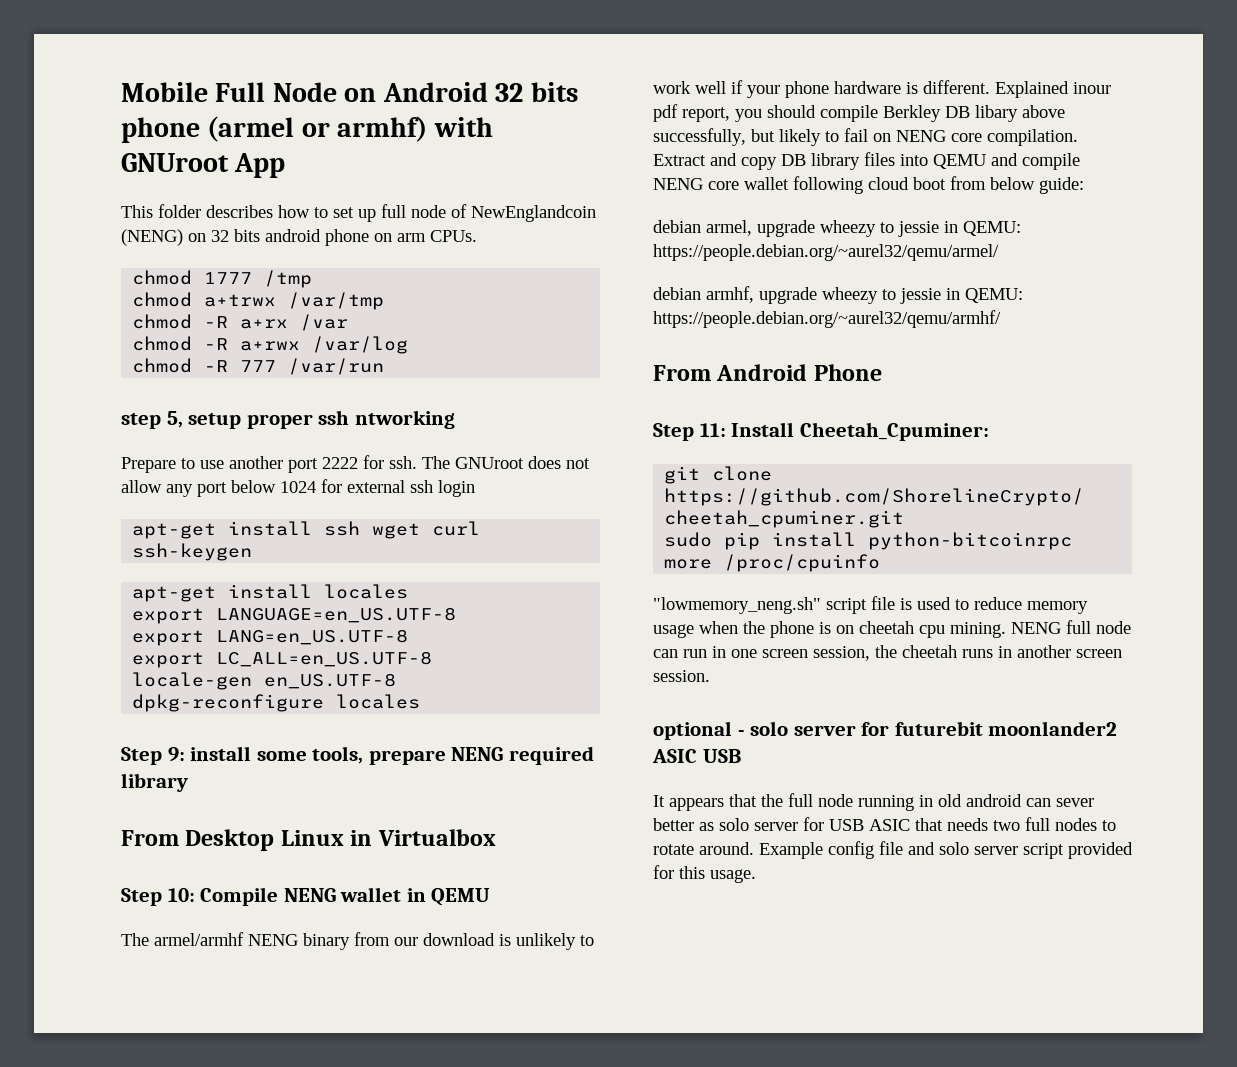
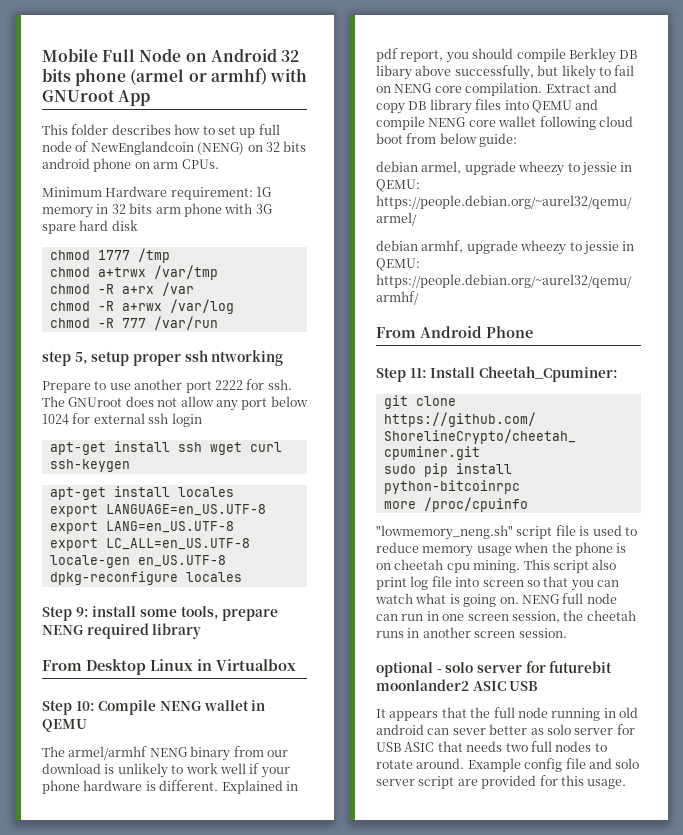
+ Minimum Hardware requirement: 1G memory in 32 bits arm phone with 3G spare hard disk
- Explained inour pdf report, you should compile Berkley DB libary above successfully, but likely to fail on NENG core compilation.
+ Explained in pdf report, you should compile Berkley DB libary above successfully, but likely to fail on NENG core compilation.
+ This script also print log file into screen so that you can watch what is going on.
- Example config file and solo server script provided for this usage.
+ Example config file and solo server script are provided for this usage.

